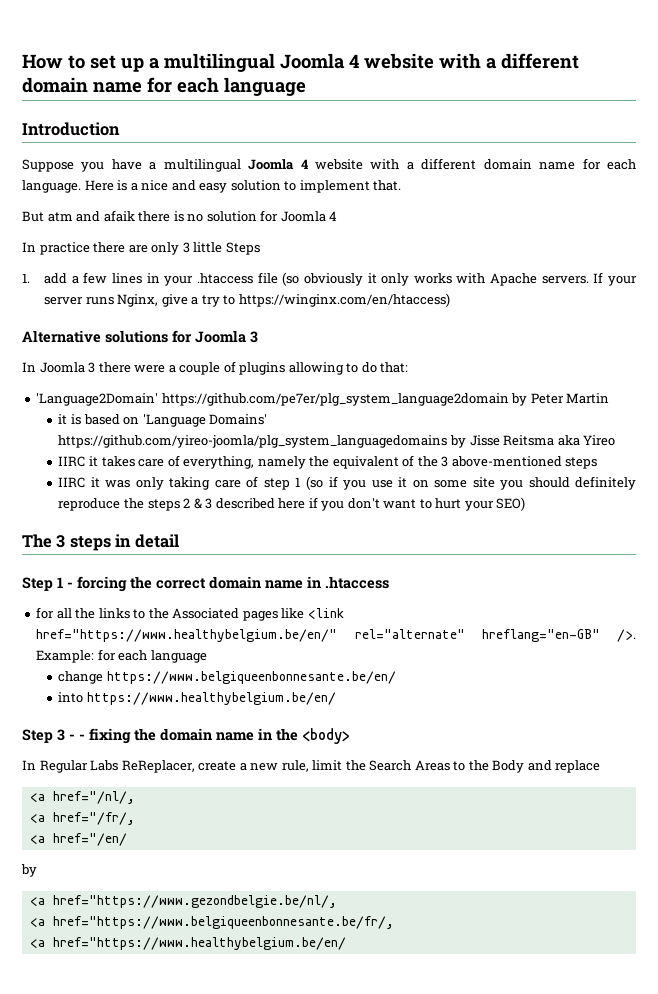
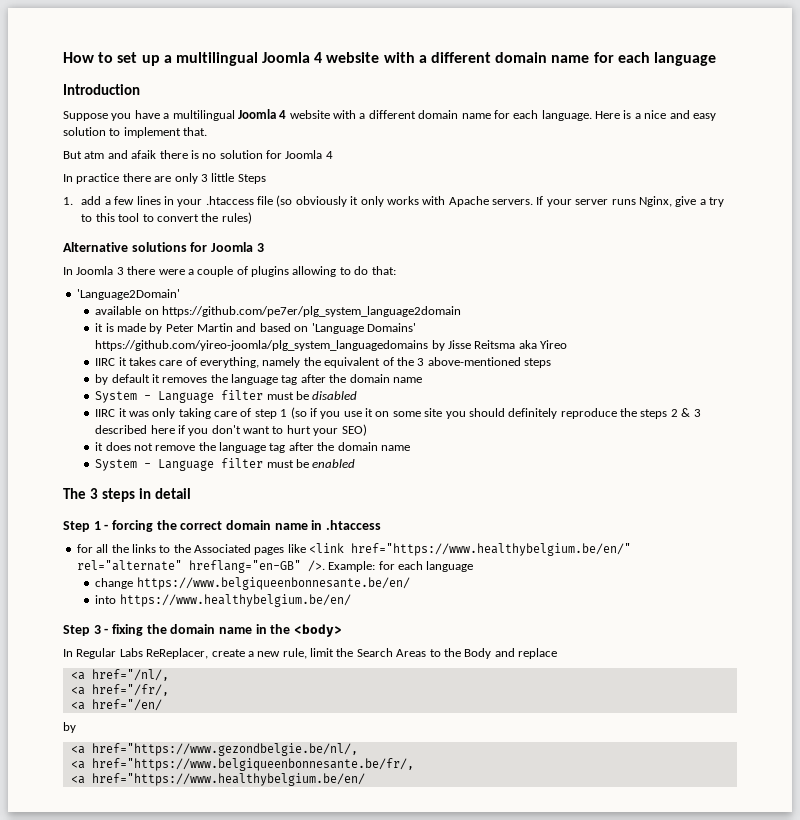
- If your server runs Nginx, give a try to https://winginx.com/en/htaccess)
+ If your server runs Nginx, give a try to this tool to convert the rules)
- 'Language2Domain' https://github.com/pe7er/plg_system_language2domain by Peter Martin
- it is based on 'Language Domains' https://github.com/yireo-joomla/plg_system_languagedomains by Jisse Reitsma aka Yireo
+ 'Language2Domain'
+ available on https://github.com/pe7er/plg_system_language2domain
+ it is made by Peter Martin and based on 'Language Domains' https://github.com/yireo-joomla/plg_system_languagedomains by Jisse Reitsma aka Yireo
+ by default it removes the language tag after the domain name
+ System - Language filter must be disabled
+ it does not remove the language tag after the domain name
+ System - Language filter must be enabled
- Step 3 - - fixing the domain name in the <body>
+ Step 3 - fixing the domain name in the <body>

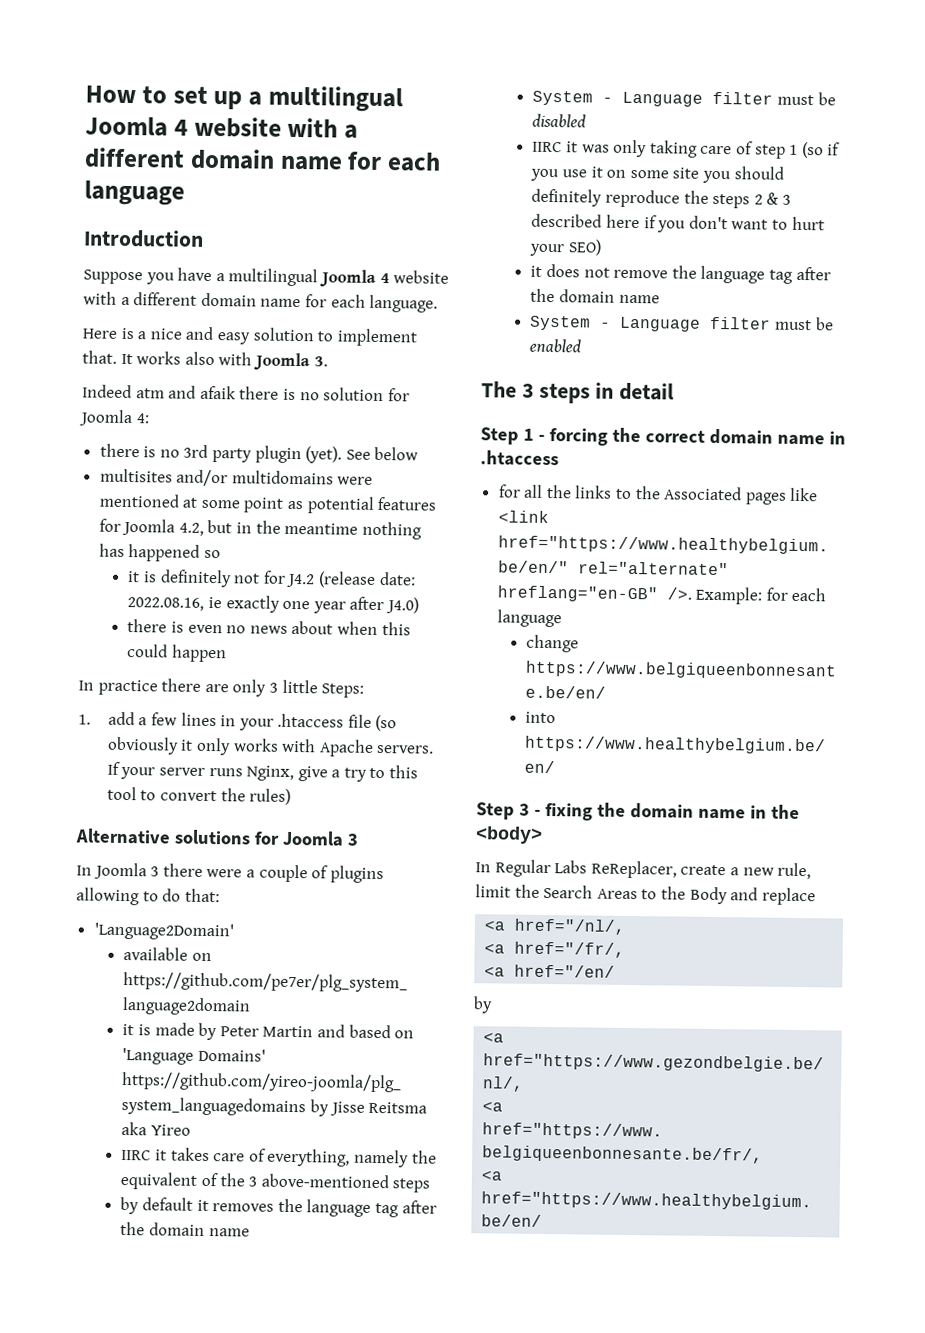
- Suppose you have a multilingual Joomla 4 website with a different domain name for each language. Here is a nice and easy solution to implement that.
- But atm and afaik there is no solution for Joomla 4
+ Suppose you have a multilingual Joomla 4 website with a different domain name for each language.
+ Here is a nice and easy solution to implement that. It works also with Joomla 3.
+ Indeed atm and afaik there is no solution for Joomla 4:
+ there is no 3rd party plugin (yet). See below
+ multisites and/or multidomains were mentioned at some point as potential features for Joomla 4.2, but in the meantime nothing has happened so
+ it is definitely not for J4.2 (release date: 2022.08.16, ie exactly one year after J4.0)
+ there is even no news about when this could happen
- In practice there are only 3 little Steps
+ In practice there are only 3 little Steps:

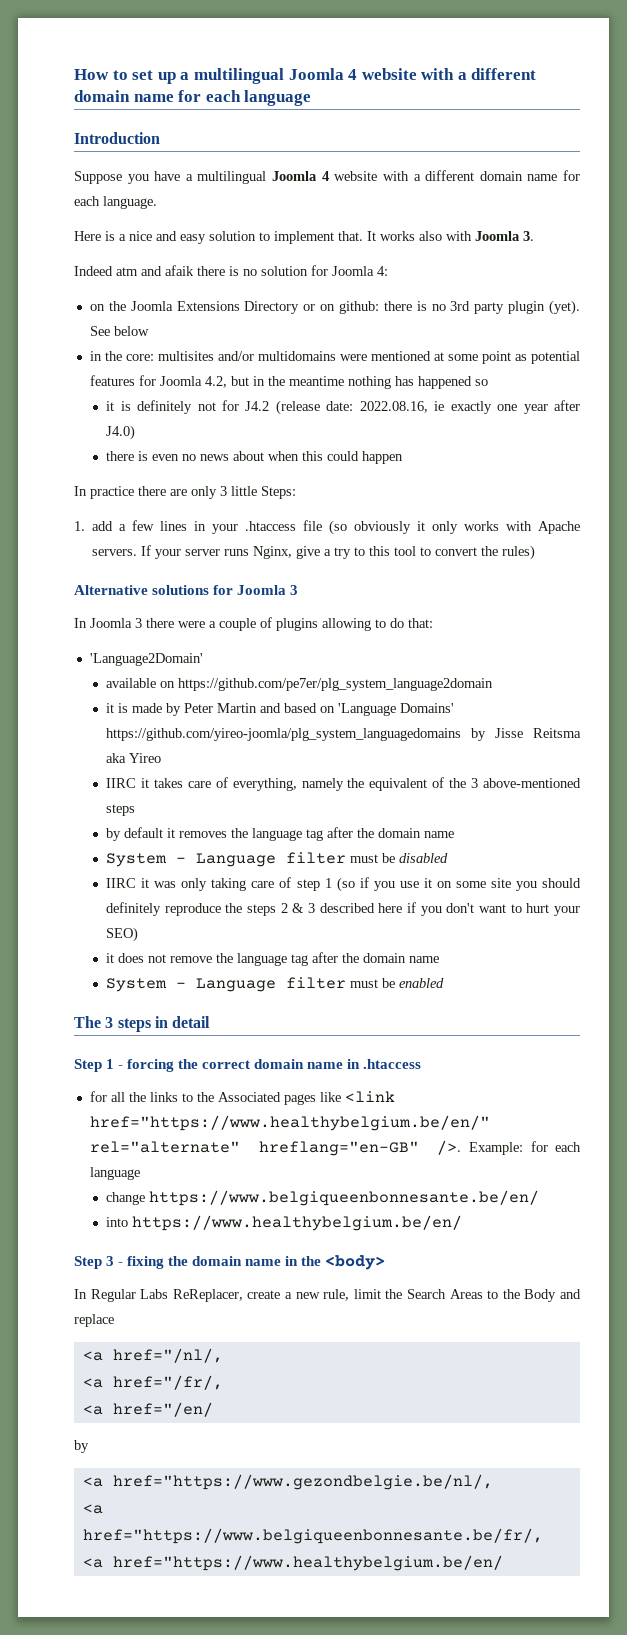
- there is no 3rd party plugin (yet).
+ on the Joomla Extensions Directory or on github: there is no 3rd party plugin (yet).
- multisites and/or multidomains were mentioned at some point as potential features for Joomla 4.2, but in the meantime nothing has happened so
+ in the core: multisites and/or multidomains were mentioned at some point as potential features for Joomla 4.2, but in the meantime nothing has happened so

